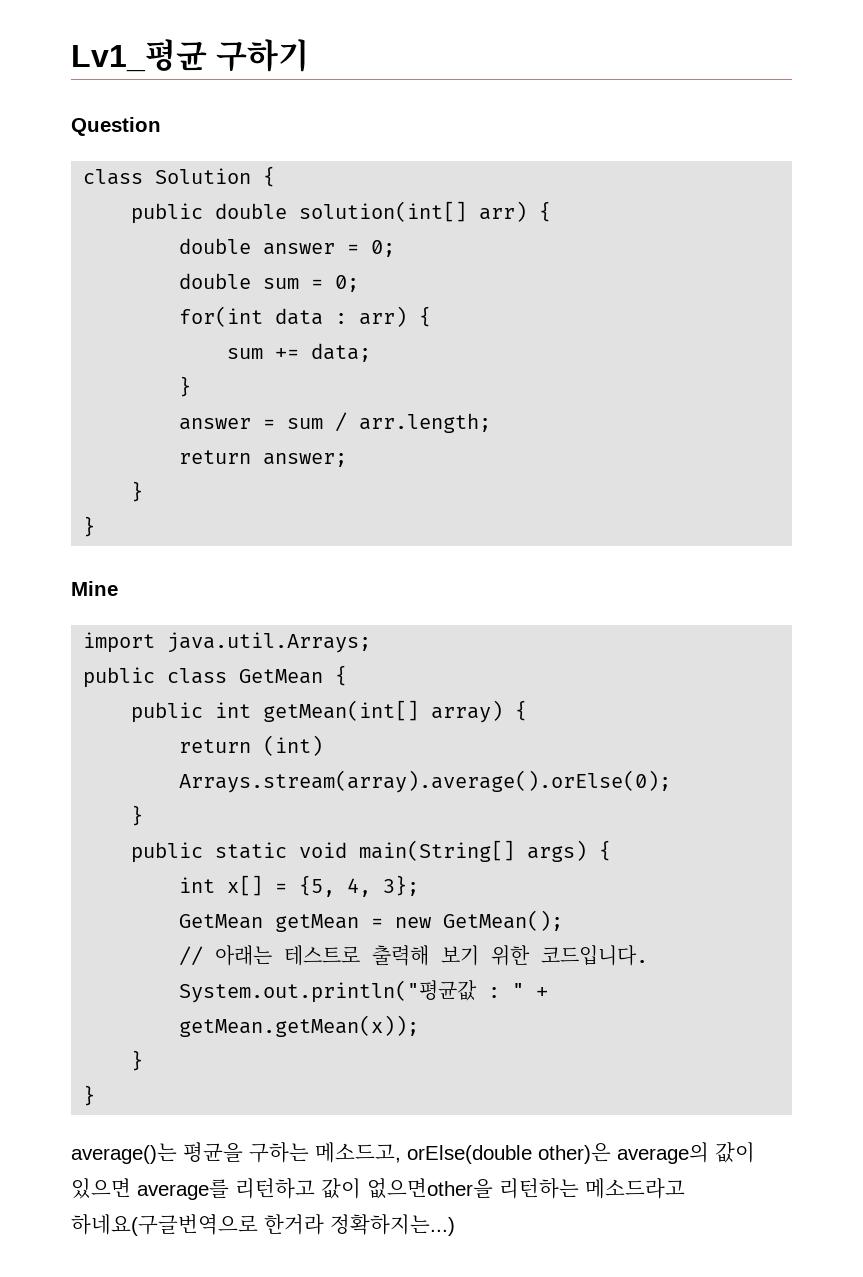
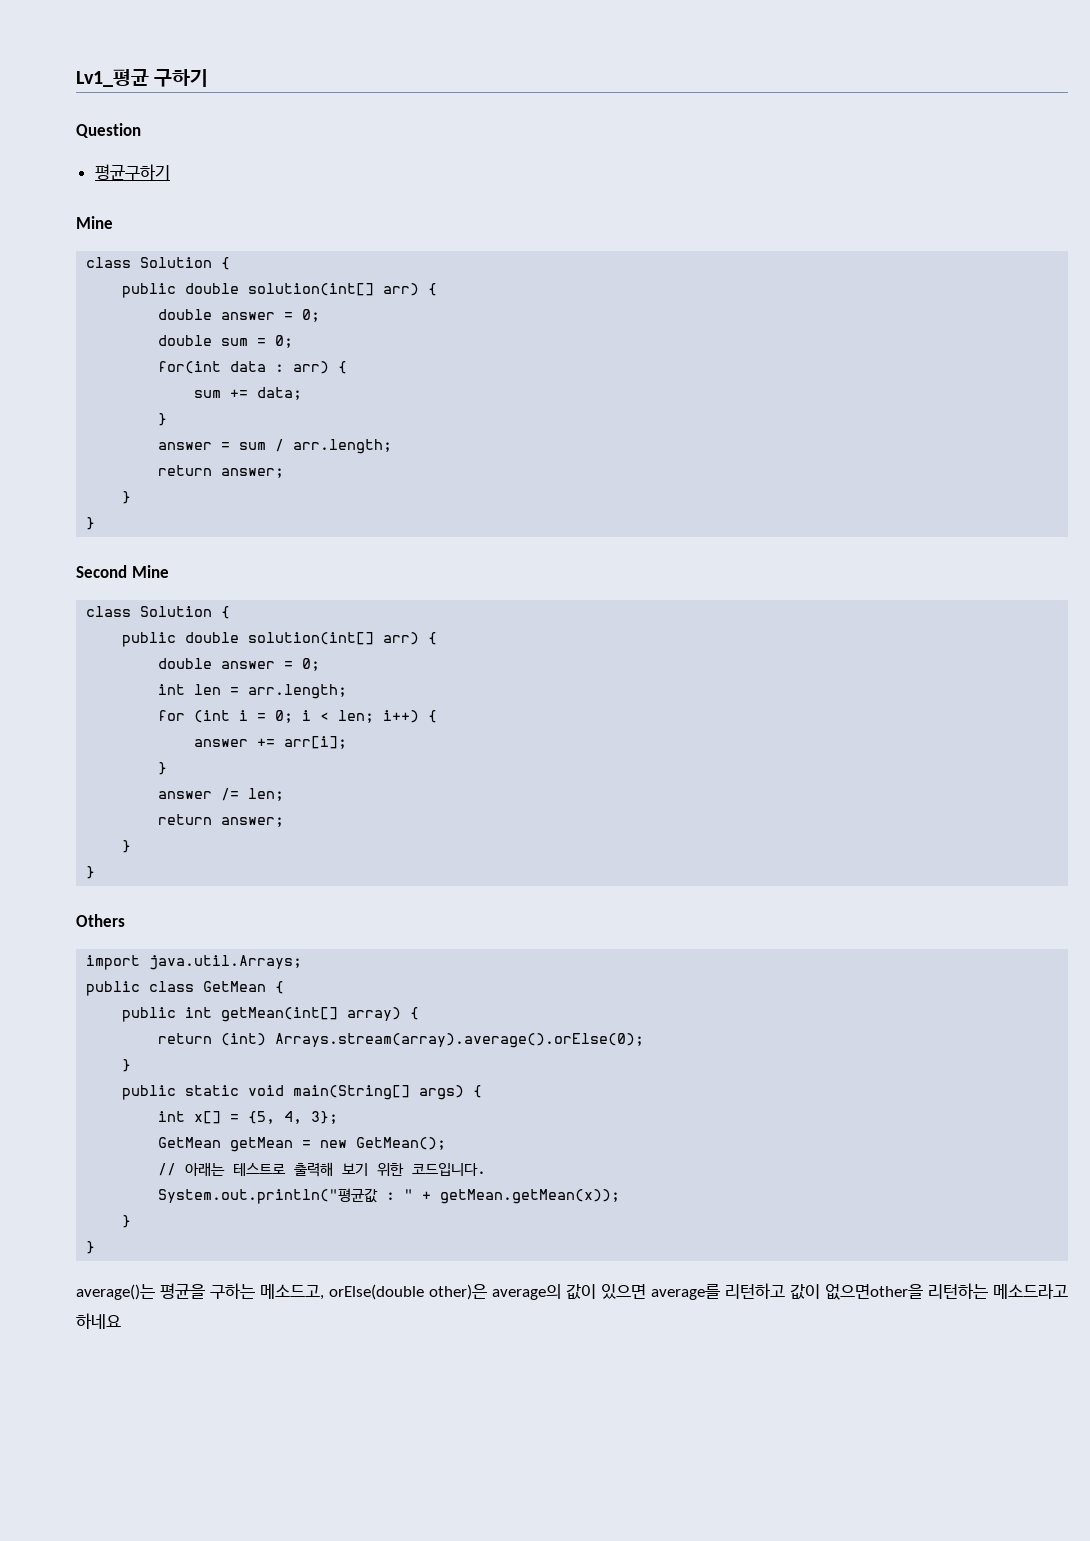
+ 평균구하기
+ Mine
- Mine
+ Second Mine
+ class Solution {
+ public double solution(int[] arr) {
+ double answer = 0;
+ int len = arr.length;
+ for (int i = 0; i < len; i++) {
+ answer += arr[i];
+ }
+ answer /= len;
+ return answer;
+ }
+ }
+ Others
- average()는 평균을 구하는 메소드고, orElse(double other)은 average의 값이 있으면 average를 리턴하고 값이 없으면other을 리턴하는 메소드라고 하네요(구글번역으로 한거라 정확하지는...)
+ average()는 평균을 구하는 메소드고, orElse(double other)은 average의 값이 있으면 average를 리턴하고 값이 없으면other을 리턴하는 메소드라고 하네요

